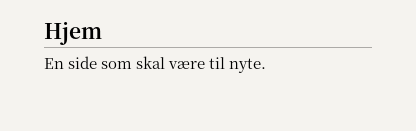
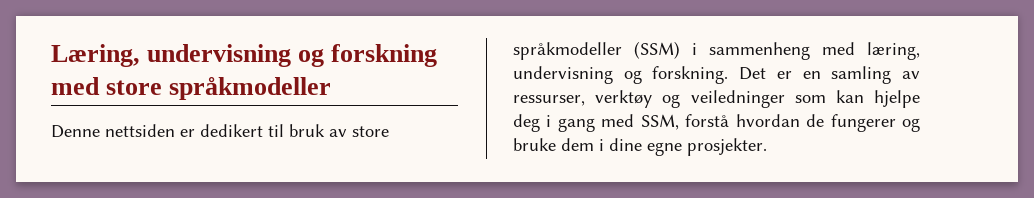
- Hjem
- En side som skal være til nyte.
+ Læring, undervisning og forskning med store språkmodeller
+ Denne nettsiden er dedikert til bruk av store språkmodeller (SSM) i sammenheng med læring, undervisning og forskning. Det er en samling av ressurser, verktøy og veiledninger som kan hjelpe deg i gang med SSM, forstå hvordan de fungerer og bruke dem i dine egne prosjekter.

